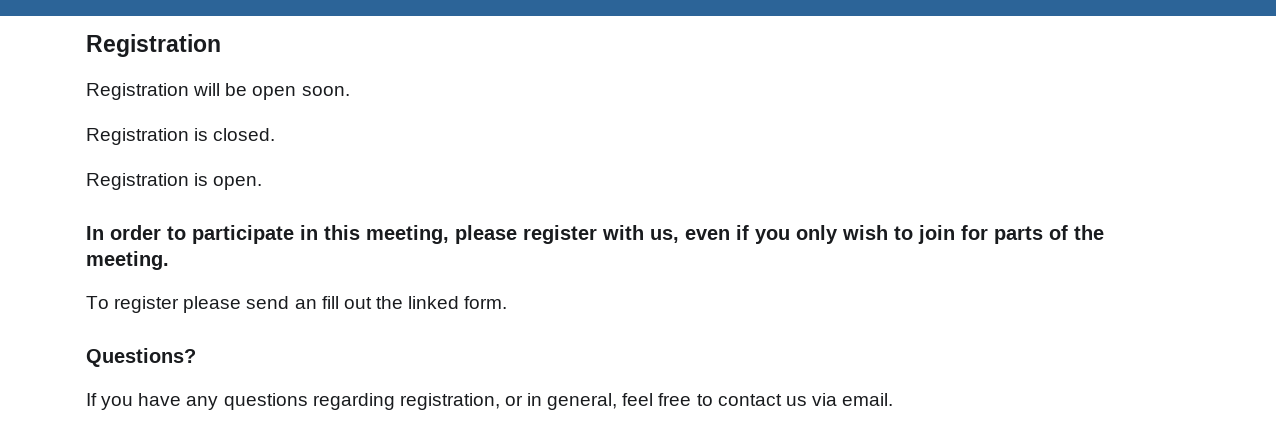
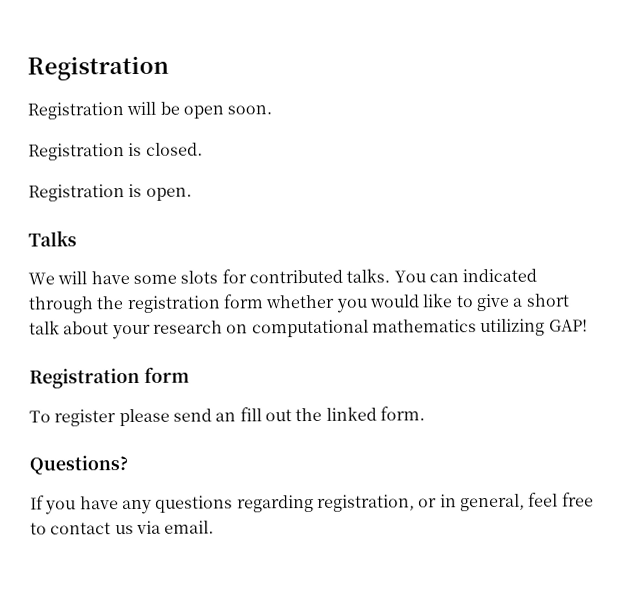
- In order to participate in this meeting, please register with us, even if you only wish to join for parts of the meeting.
+ Talks
+ We will have some slots for contributed talks. You can indicated through the registration form whether you would like to give a short talk about your research on computational mathematics utilizing GAP!
+ Registration form

